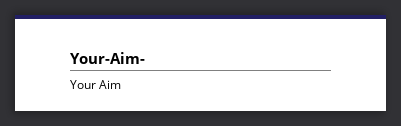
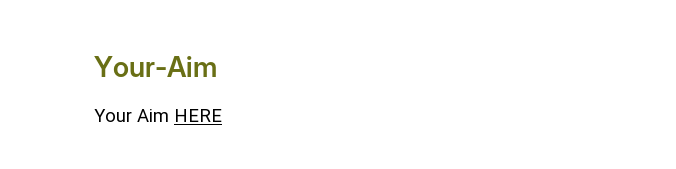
- Your-Aim-
+ Your-Aim
- Your Aim
+ Your Aim HERE

